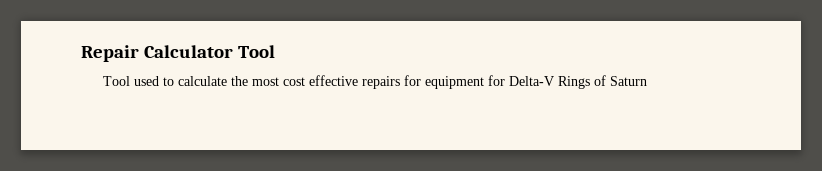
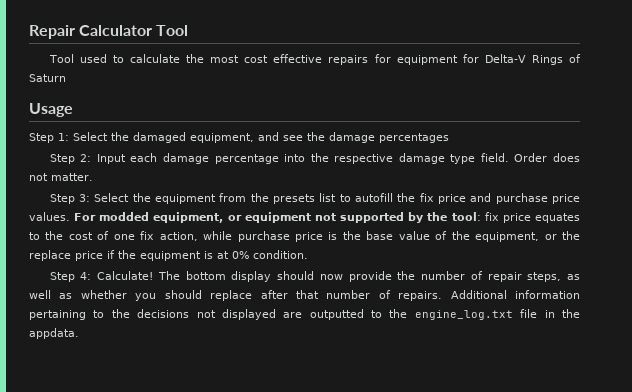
+ Usage
+ Step 1: Select the damaged equipment, and see the damage percentages
+ Step 2: Input each damage percentage into the respective damage type field. Order does not matter.
+ Step 3: Select the equipment from the presets list to autofill the fix price and purchase price values. For modded equipment, or equipment not supported by the tool: fix price equates to the cost of one fix action, while purchase price is the base value of the equipment, or the replace price if the equipment is at 0% condition.
+ Step 4: Calculate! The bottom display should now provide the number of repair steps, as well as whether you should replace after that number of repairs. Additional information pertaining to the decisions not displayed are outputted to the engine_log.txt file in the appdata.

